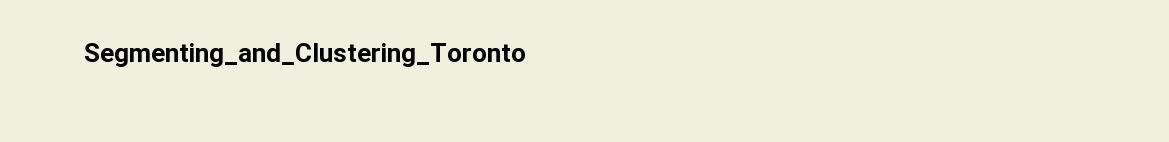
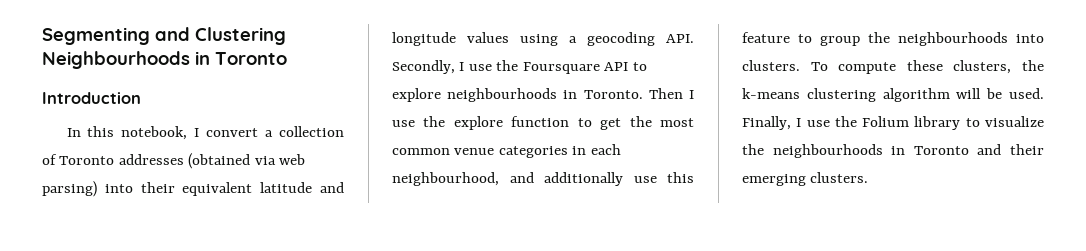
- Segmenting_and_Clustering_Toronto
+ Segmenting and Clustering Neighbourhoods in Toronto
+ Introduction
+ In this notebook, I convert a collection of Toronto addresses (obtained via web parsing) into their equivalent latitude and longitude values using a geocoding API. Secondly, I use the Foursquare API to explore neighbourhoods in Toronto. Then I use the explore function to get the most common venue categories in each neighbourhood, and additionally use this feature to group the neighbourhoods into clusters. To compute these clusters, the k-means clustering algorithm will be used. Finally, I use the Folium library to visualize the neighbourhoods in Toronto and their emerging clusters.

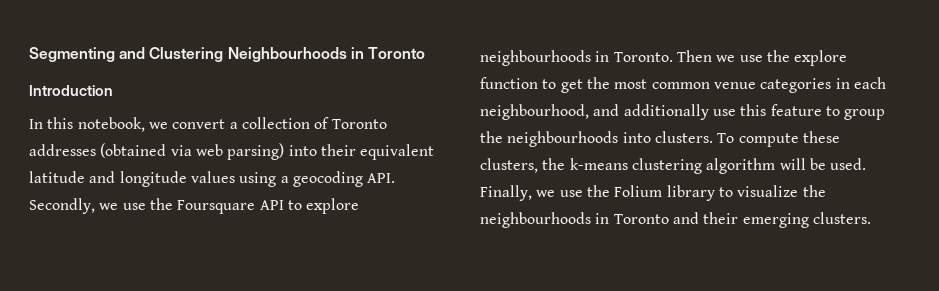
- In this notebook, I convert a collection of Toronto addresses (obtained via web parsing) into their equivalent latitude and longitude values using a geocoding API. Secondly, I use the Foursquare API to explore neighbourhoods in Toronto.
+ In this notebook, we convert a collection of Toronto addresses (obtained via web parsing) into their equivalent latitude and longitude values using a geocoding API. Secondly, we use the Foursquare API to explore neighbourhoods in Toronto.
- Then I use the explore function to get the most common venue categories in each neighbourhood, and additionally use this feature to group the neighbourhoods into clusters.
+ Then we use the explore function to get the most common venue categories in each neighbourhood, and additionally use this feature to group the neighbourhoods into clusters.
- Finally, I use the Folium library to visualize the neighbourhoods in Toronto and their emerging clusters.
+ Finally, we use the Folium library to visualize the neighbourhoods in Toronto and their emerging clusters.

